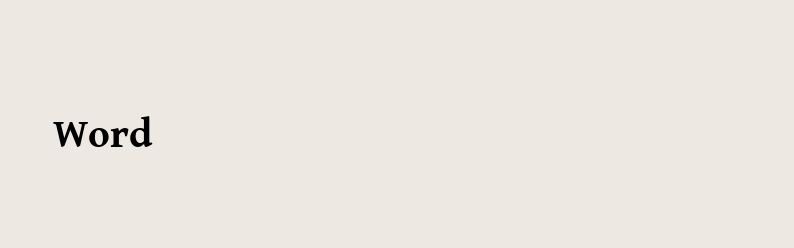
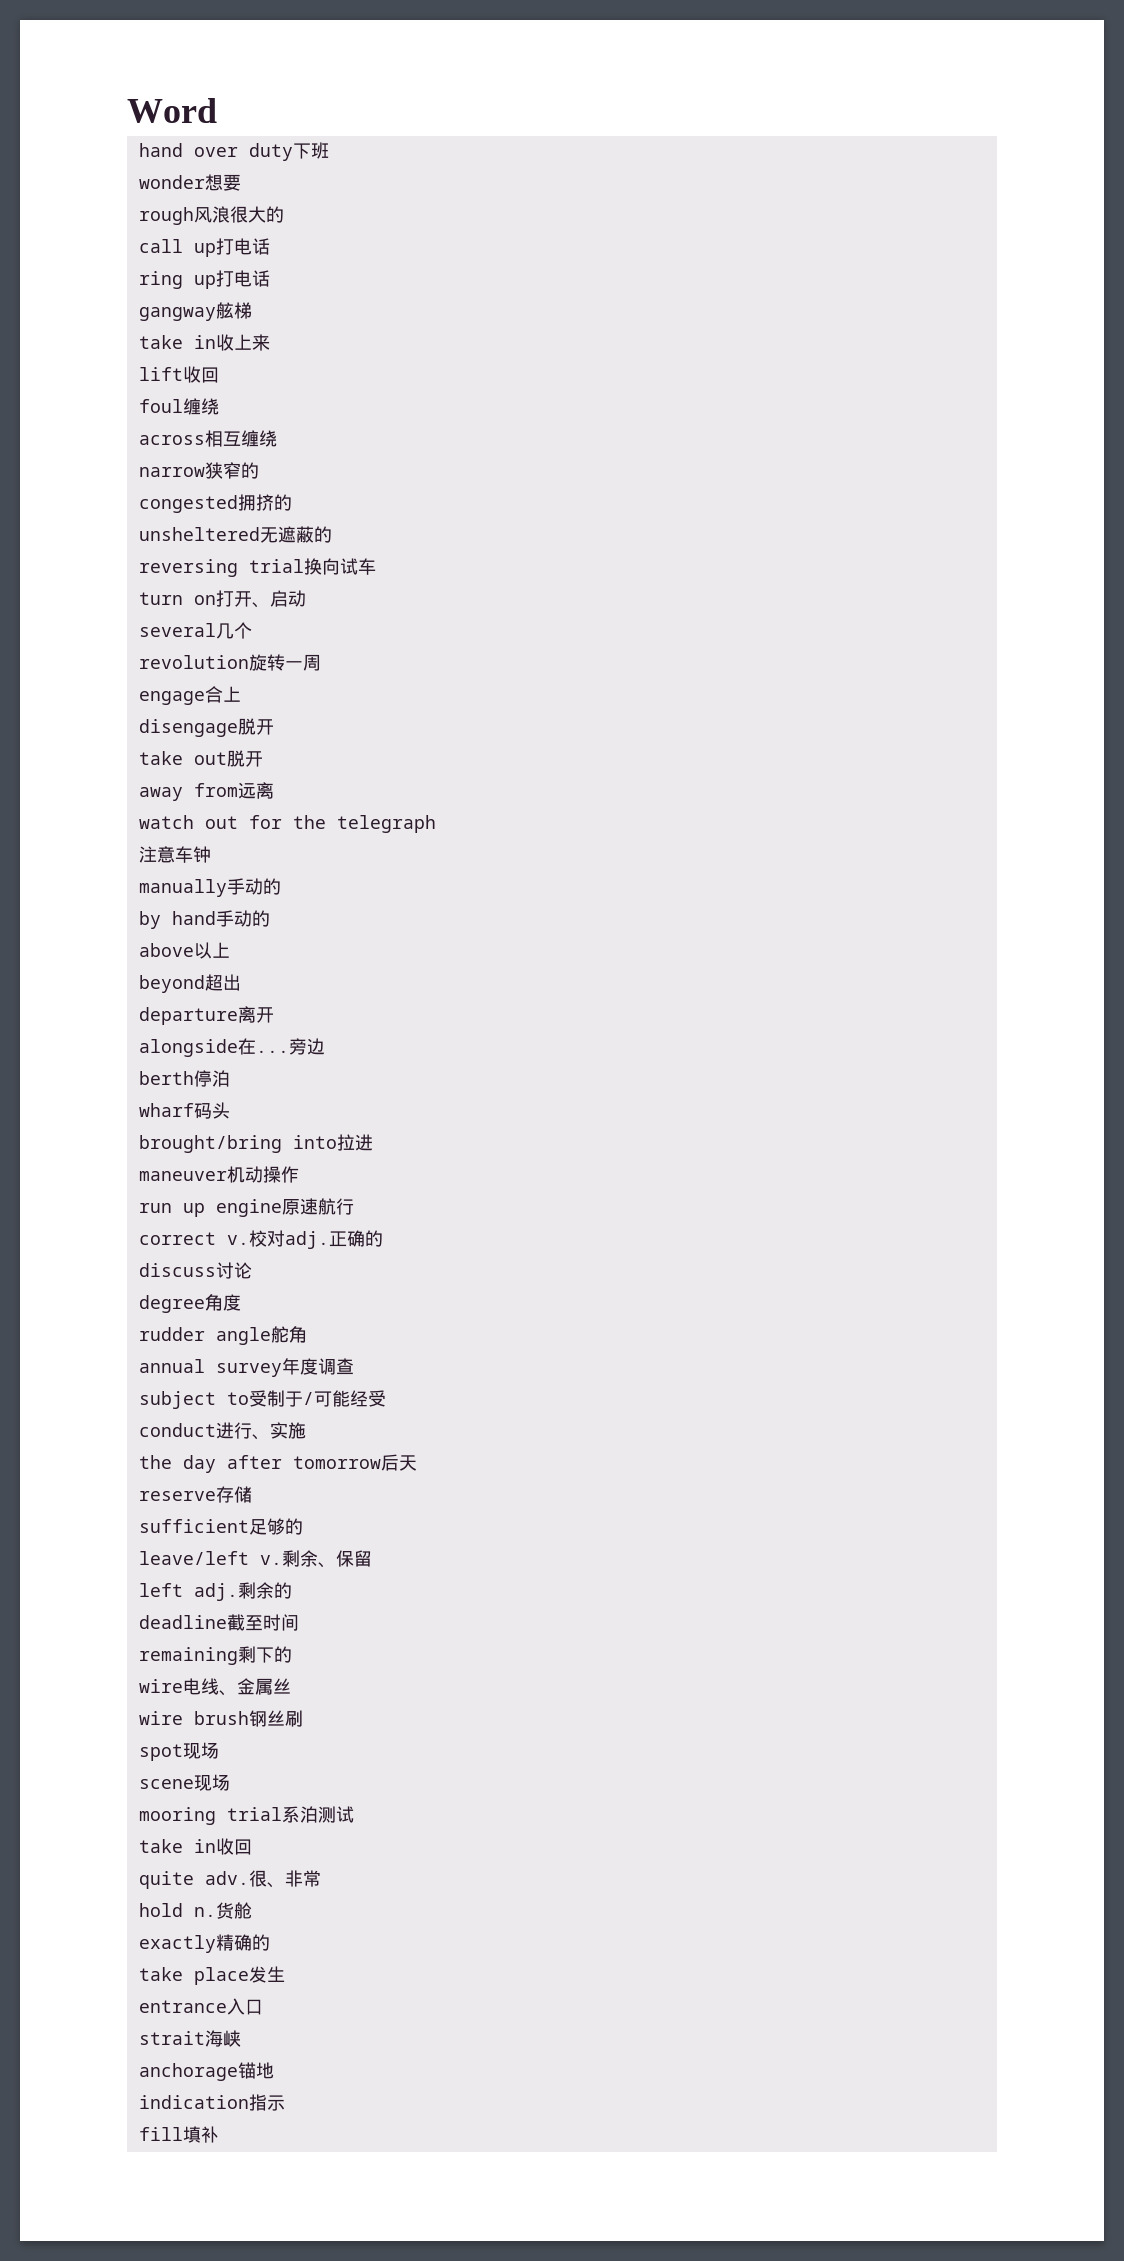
+ hand over duty下班
+ wonder想要
+ rough风浪很大的
+ call up打电话
+ ring up打电话
+ gangway舷梯
+ take in收上来
+ lift收回
+ foul缠绕
+ across相互缠绕
+ narrow狭窄的
+ congested拥挤的
+ unsheltered无遮蔽的
+ reversing trial换向试车
+ turn on打开、启动
+ several几个
+ revolution旋转一周
+ engage合上
+ disengage脱开
+ take out脱开
+ away from远离
+ watch out for the telegraph
+ 注意车钟
+ manually手动的
+ by hand手动的
+ above以上
+ beyond超出
+ departure离开
+ alongside在...旁边
+ berth停泊
+ wharf码头
+ brought/bring into拉进
+ maneuver机动操作
+ run up engine原速航行
+ correct v.校对adj.正确的
+ discuss讨论
+ degree角度
+ rudder angle舵角
+ annual survey年度调查
+ subject to受制于/可能经受
+ conduct进行、实施
+ the day after tomorrow后天
+ reserve存储
+ sufficient足够的
+ leave/left v.剩余、保留
+ left adj.剩余的
+ deadline截至时间
+ remaining剩下的
+ wire电线、金属丝
+ wire brush钢丝刷
+ spot现场
+ scene现场
+ mooring trial系泊测试
+ take in收回
+ quite adv.很、非常
+ hold n.货舱
+ exactly精确的
+ take place发生
+ entrance入口
+ strait海峡
+ anchorage锚地
+ indication指示
+ fill填补

